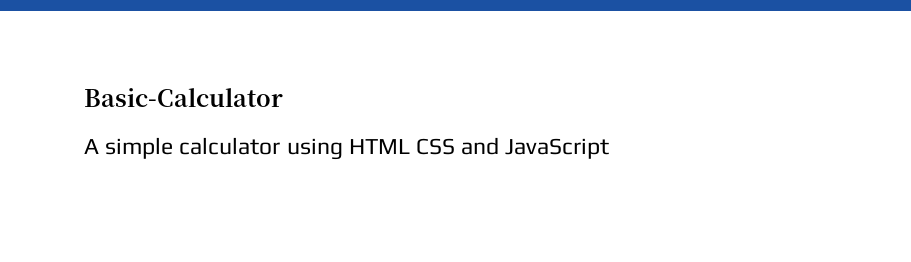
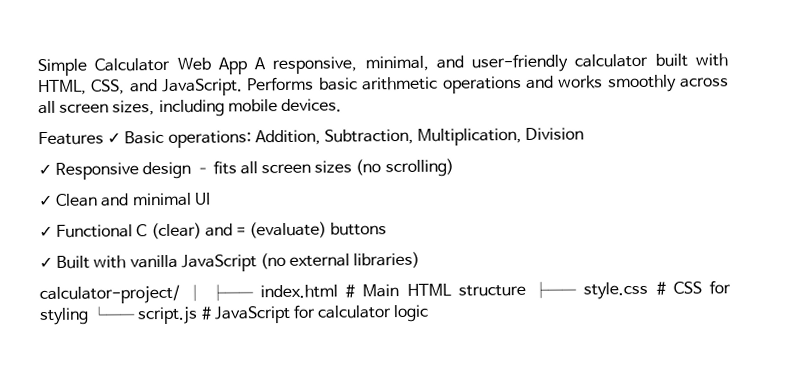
- Basic-Calculator
- A simple calculator using HTML CSS and JavaScript
+ Simple Calculator Web App A responsive, minimal, and user-friendly calculator built with HTML, CSS, and JavaScript. Performs basic arithmetic operations and works smoothly across all screen sizes, including mobile devices.
+ Features ✓ Basic operations: Addition, Subtraction, Multiplication, Division
+ ✓ Responsive design – fits all screen sizes (no scrolling)
+ ✓ Clean and minimal UI
+ ✓ Functional C (clear) and = (evaluate) buttons
+ ✓ Built with vanilla JavaScript (no external libraries)
+ calculator-project/ │ ├── index.html # Main HTML structure ├── style.css # CSS for styling └── script.js # JavaScript for calculator logic

